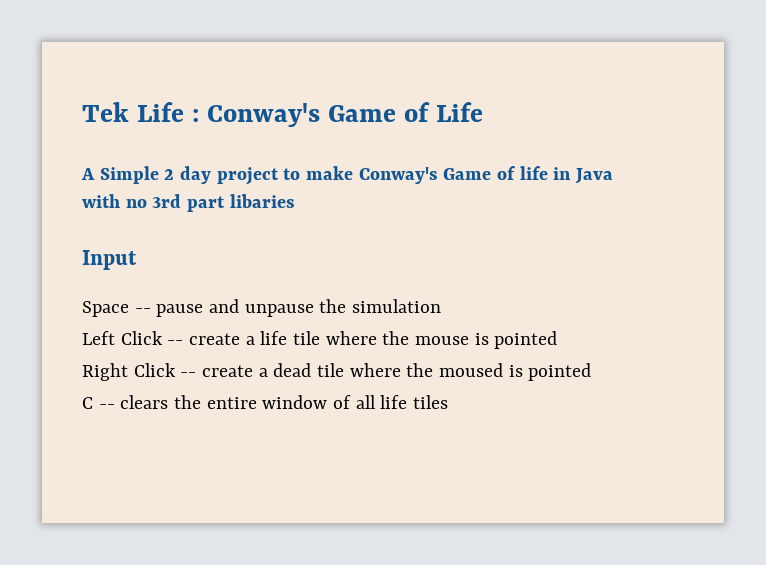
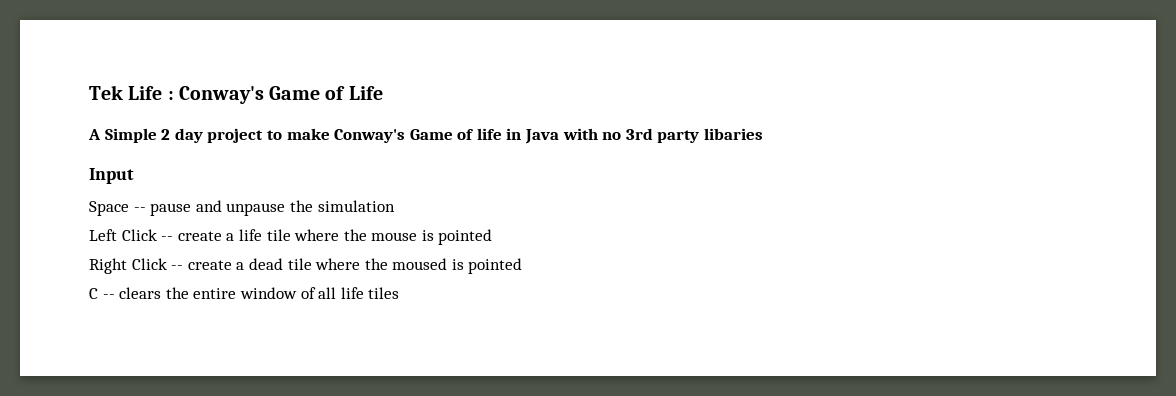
- A Simple 2 day project to make Conway's Game of life in Java with no 3rd part libaries
+ A Simple 2 day project to make Conway's Game of life in Java with no 3rd party libaries

